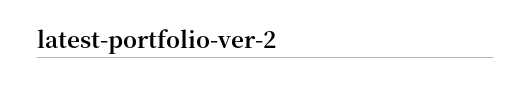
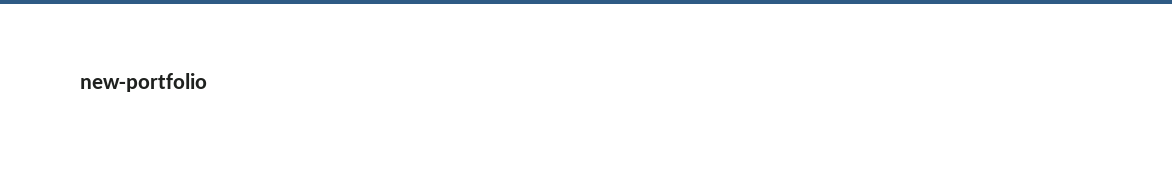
- latest-portfolio-ver-2
+ new-portfolio

